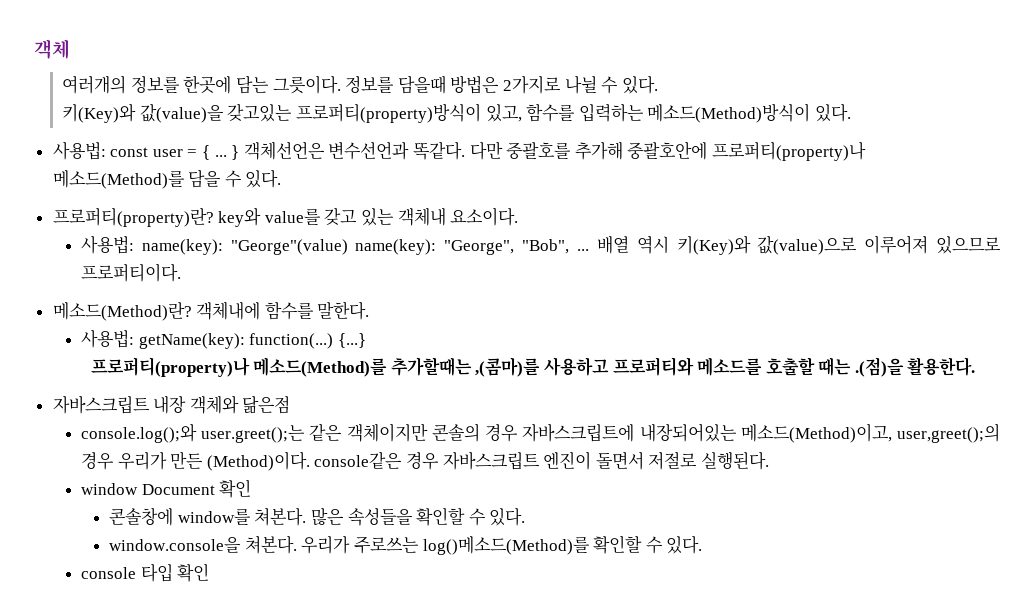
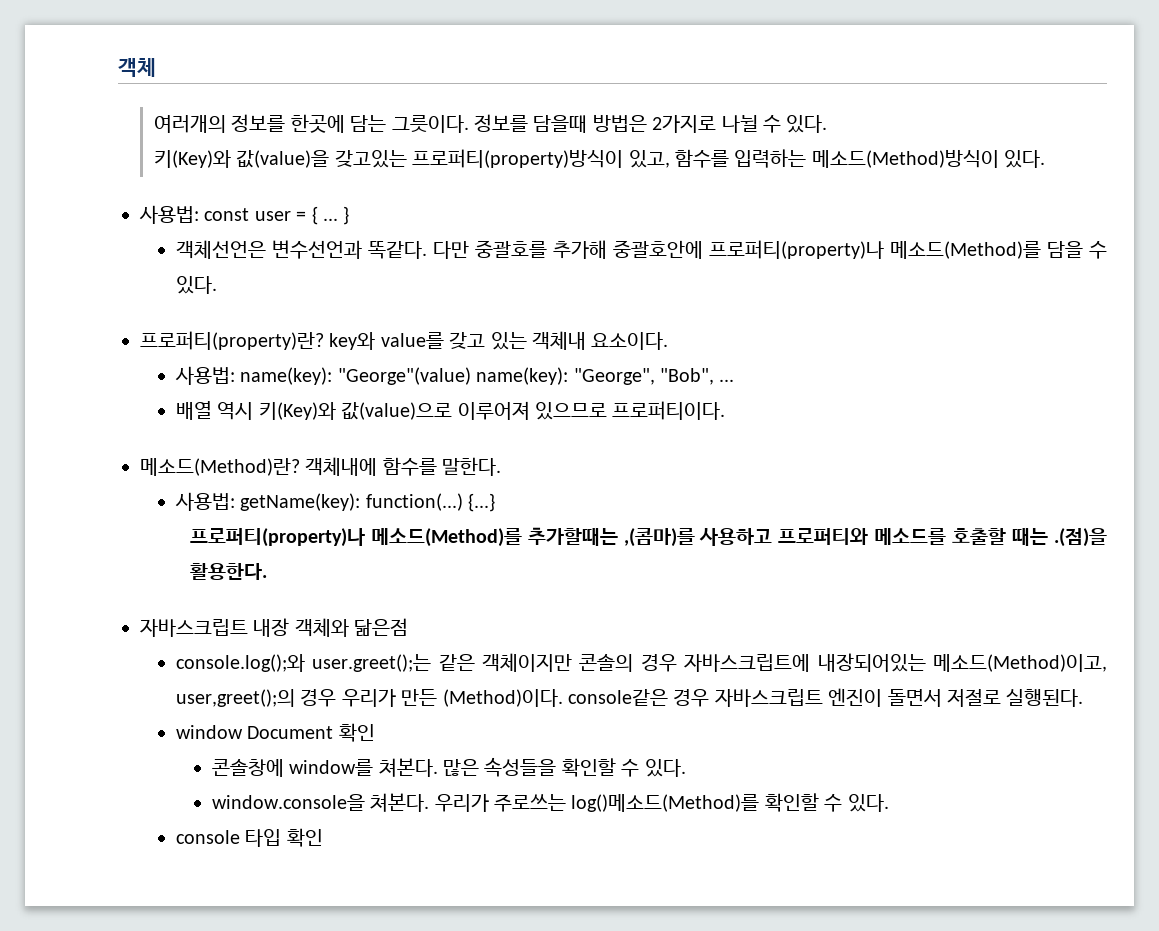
- } 객체선언은 변수선언과 똑같다.
+ }
+ 객체선언은 변수선언과 똑같다.
- 사용법: name(key): "George"(value) name(key): "George", "Bob", ... 배열 역시 키(Key)와 값(value)으로 이루어져 있으므로 프로퍼티이다.
+ 사용법: name(key): "George"(value) name(key): "George", "Bob", ...
+ 배열 역시 키(Key)와 값(value)으로 이루어져 있으므로 프로퍼티이다.

